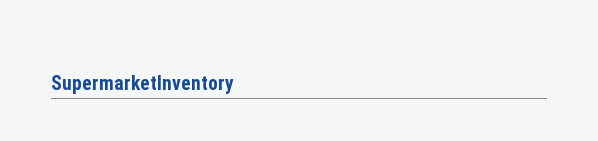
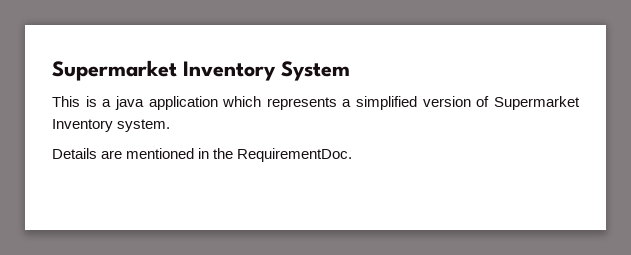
- SupermarketInventory
+ Supermarket Inventory System
+ This is a java application which represents a simplified version of Supermarket Inventory system.
+ Details are mentioned in the RequirementDoc.

